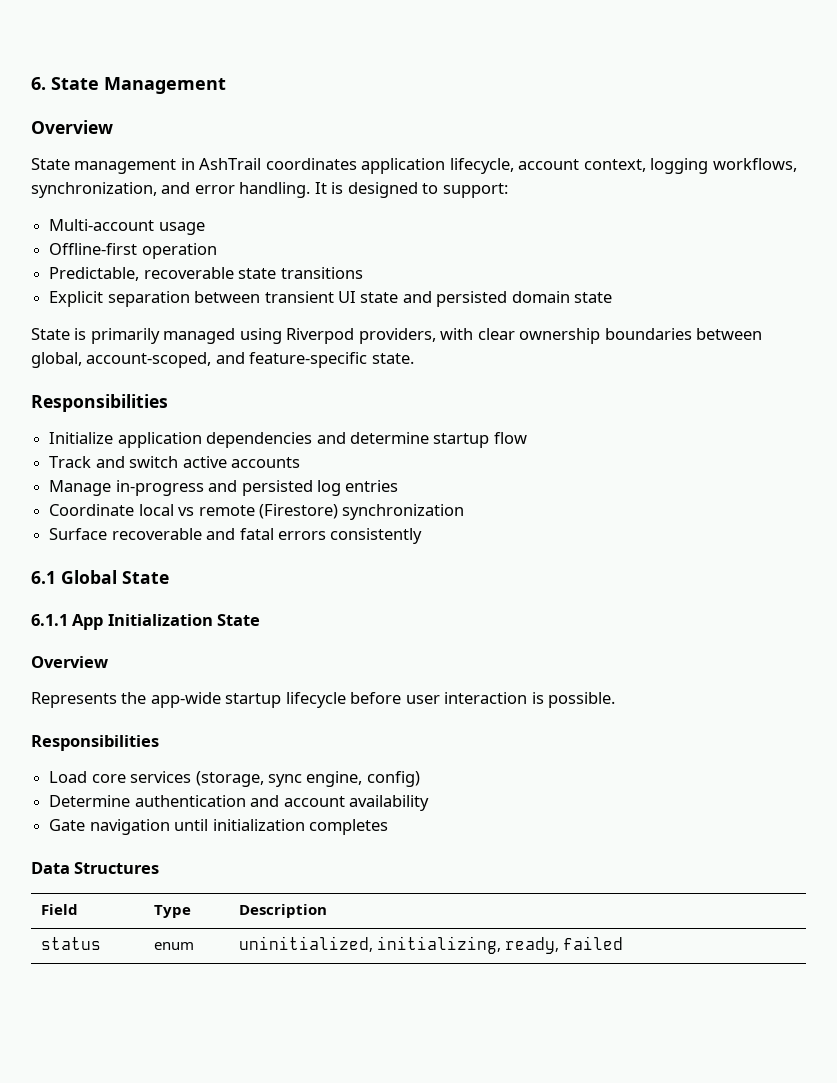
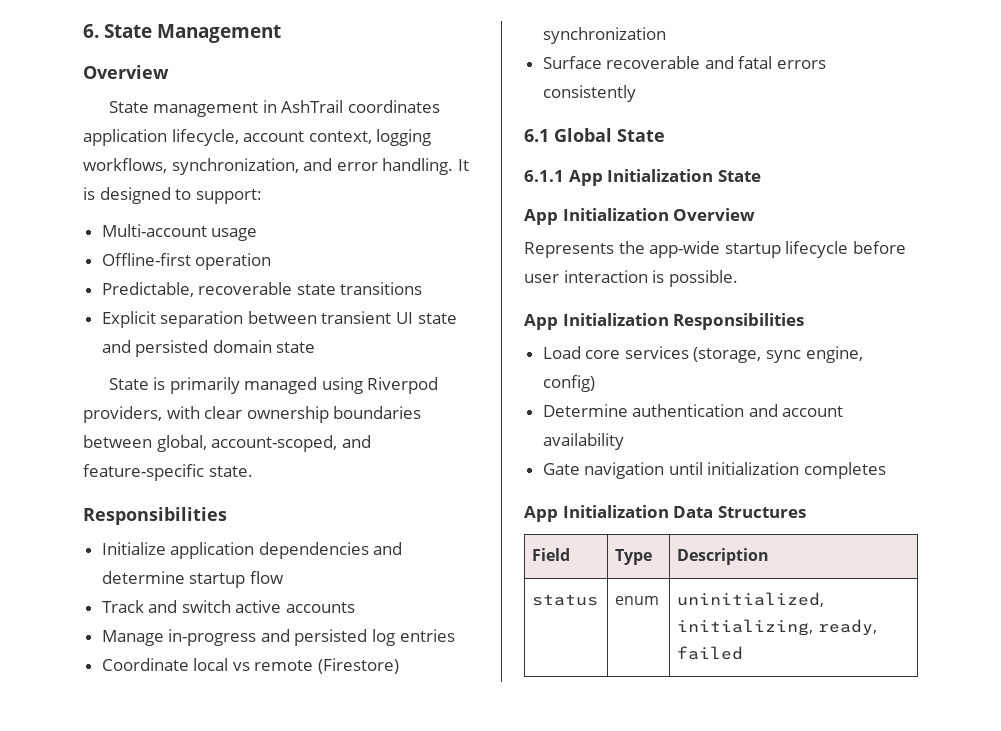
  6.1.1 App Initialization State
- Overview
+ App Initialization Overview
  Represents the app-wide startup lifecycle before user interaction is possible.
- Responsibilities
+ App Initialization Responsibilities
- Data Structures
+ App Initialization Data Structures

